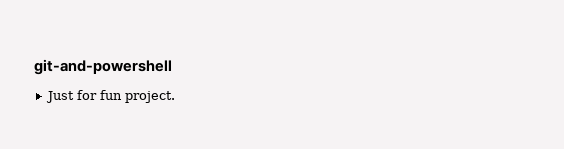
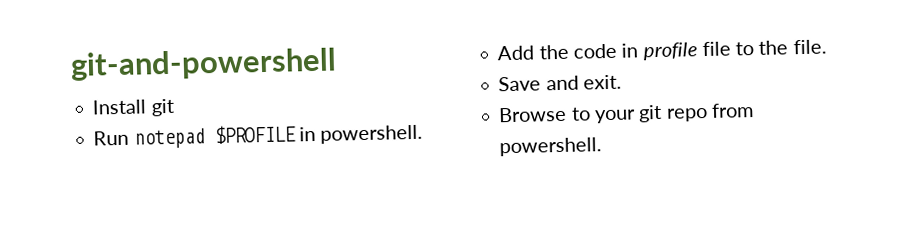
- Just for fun project.
+ Install git
+ Run notepad $PROFILE in powershell.
+ Add the code in profile file to the file.
+ Save and exit.
+ Browse to your git repo from powershell.

